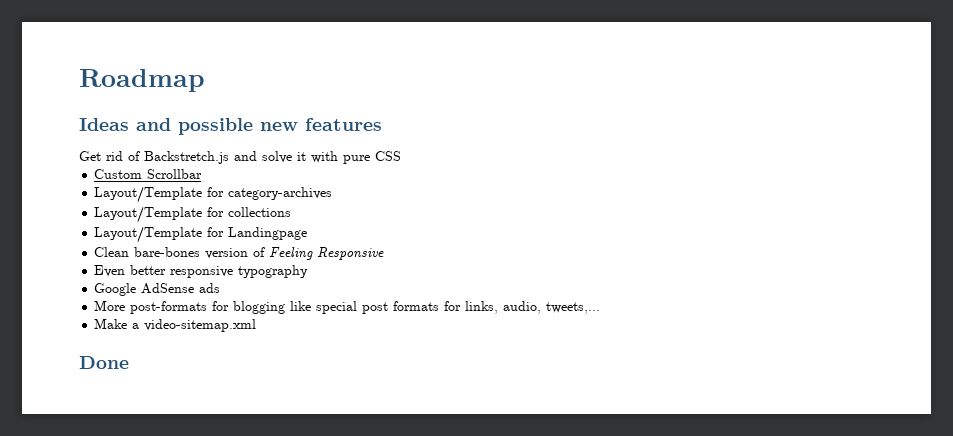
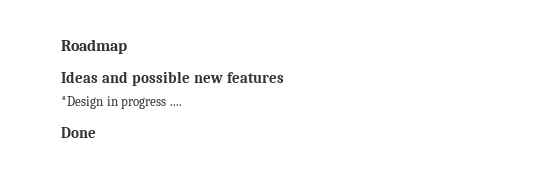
- Get rid of Backstretch.js and solve it with pure CSS
- Custom Scrollbar
- Layout/Template for category-archives
- Layout/Template for collections
- Layout/Template for Landingpage
- Clean bare-bones version of Feeling Responsive
- Even better responsive typography
- Google AdSense ads
- More post-formats for blogging like special post formats for links, audio, tweets,...
- Make a video-sitemap.xml
+ *Design in progress ....

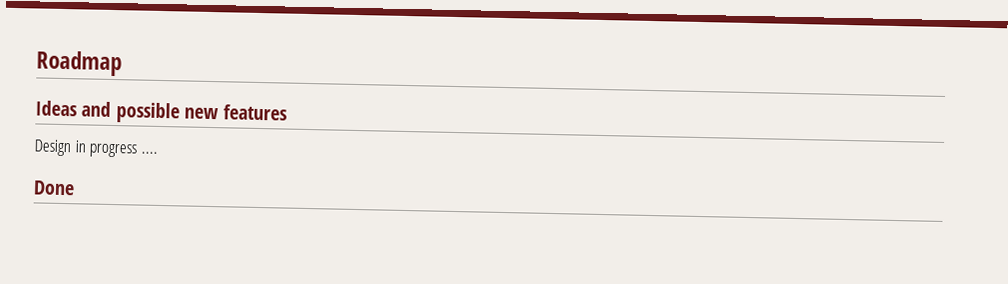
- *Design in progress ....
+ Design in progress ....

